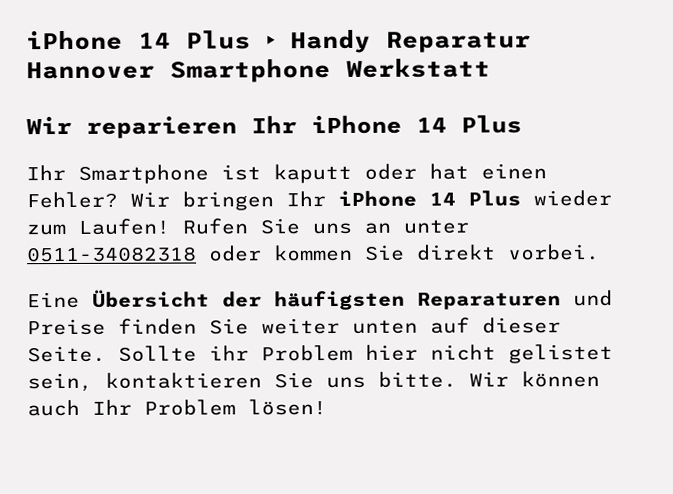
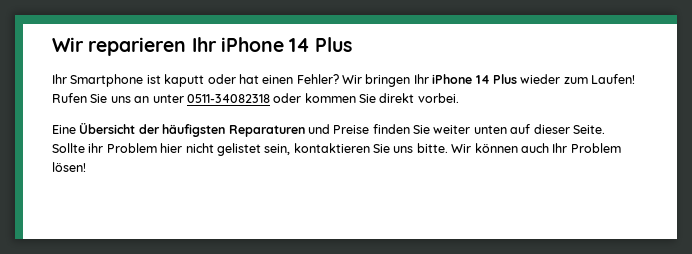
- iPhone 14 Plus ‣ Handy Reparatur Hannover Smartphone Werkstatt

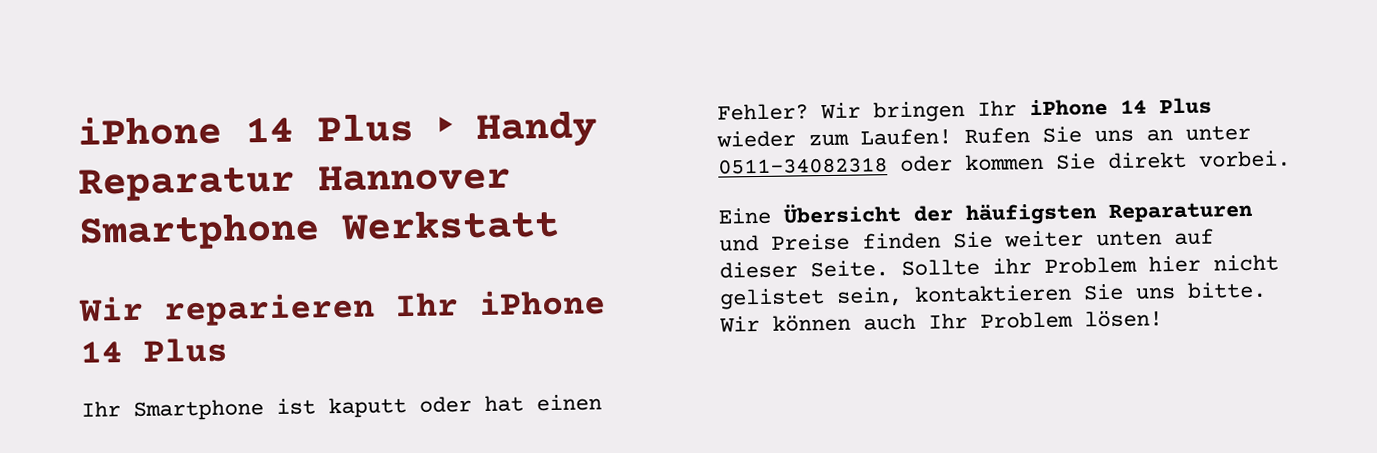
+ iPhone 14 Plus ‣ Handy Reparatur Hannover Smartphone Werkstatt

